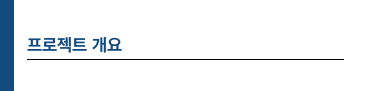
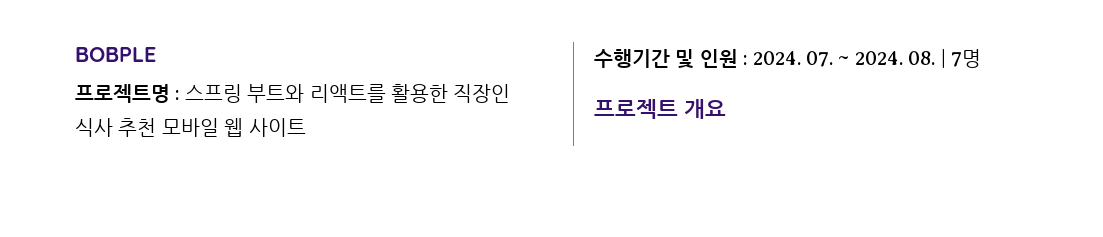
+ BOBPLE
+ 프로젝트명 : 스프링 부트와 리액트를 활용한 직장인 식사 추천 모바일 웹 사이트
+ 수행기간 및 인원 : 2024. 07. ~ 2024. 08. | 7명

